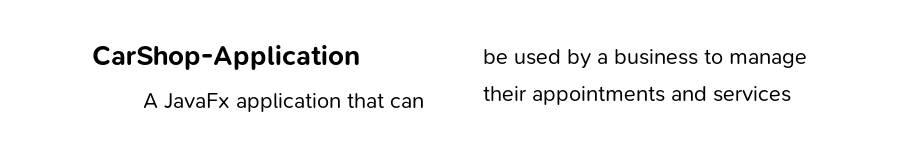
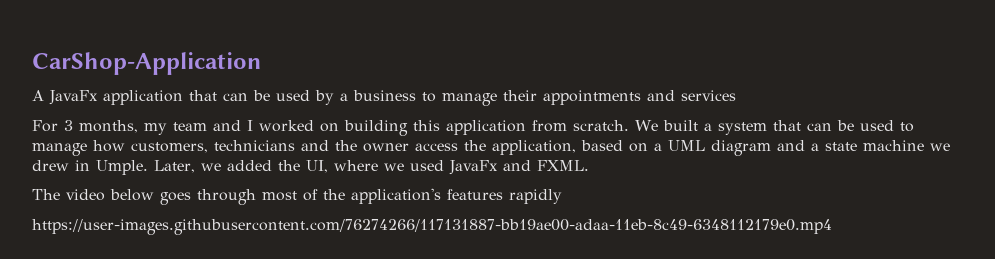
+ For 3 months, my team and I worked on building this application from scratch. We built a system that can be used to manage how customers, technicians and the owner access the application, based on a UML diagram and a state machine we drew in Umple. Later, we added the UI, where we used JavaFx and FXML.
+ The video below goes through most of the application's features rapidly
+ https://user-images.githubusercontent.com/76274266/117131887-bb19ae00-adaa-11eb-8c49-6348112179e0.mp4

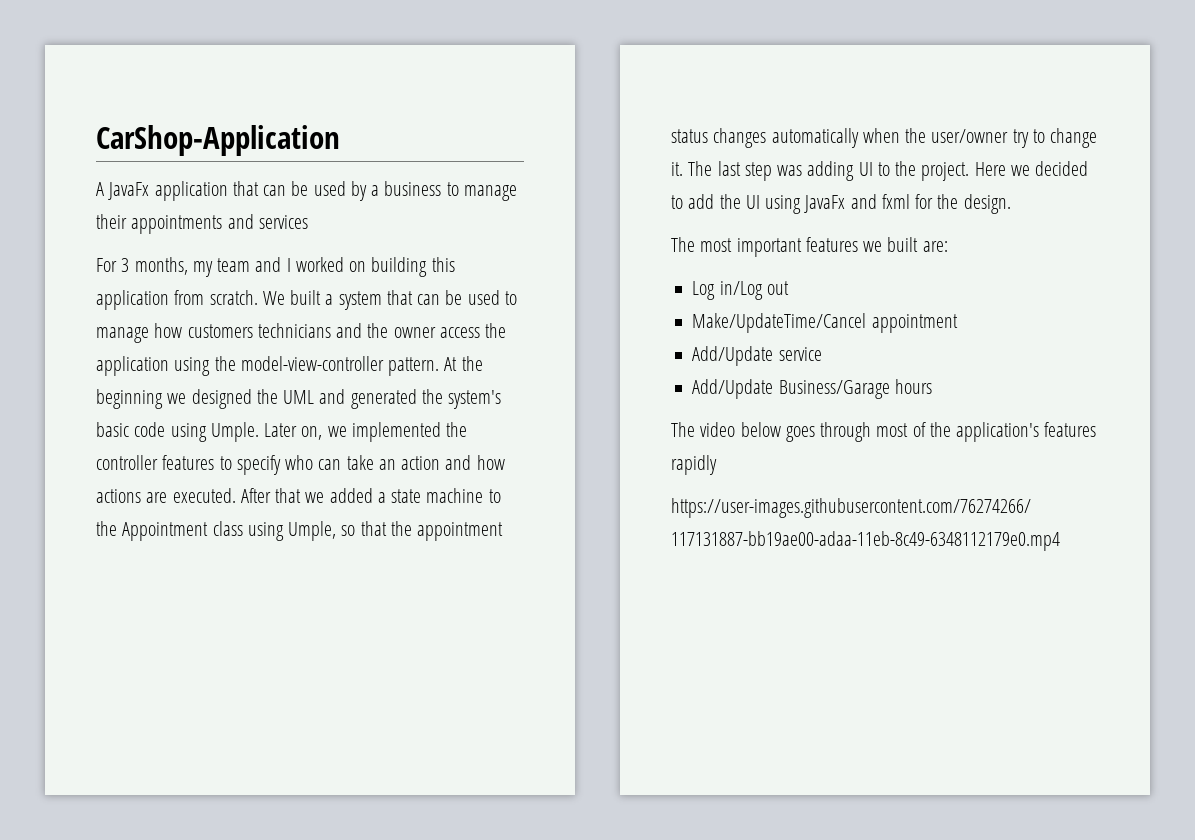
- We built a system that can be used to manage how customers, technicians and the owner access the application, based on a UML diagram and a state machine we drew in Umple. Later, we added the UI, where we used JavaFx and FXML.
+ We built a system that can be used to manage how customers technicians and the owner access the application using the model-view-controller pattern. At the beginning we designed the UML and generated the system's basic code using Umple. Later on, we implemented the controller features to specify who can take an action and how actions are executed. After that we added a state machine to the Appointment class using Umple, so that the appointment status changes automatically when the user/owner try to change it. The last step was adding UI to the project. Here we decided to add the UI using JavaFx and fxml for the design.
+ The most important features we built are:
+ Log in/Log out
+ Make/UpdateTime/Cancel appointment
+ Add/Update service
+ Add/Update Business/Garage hours

